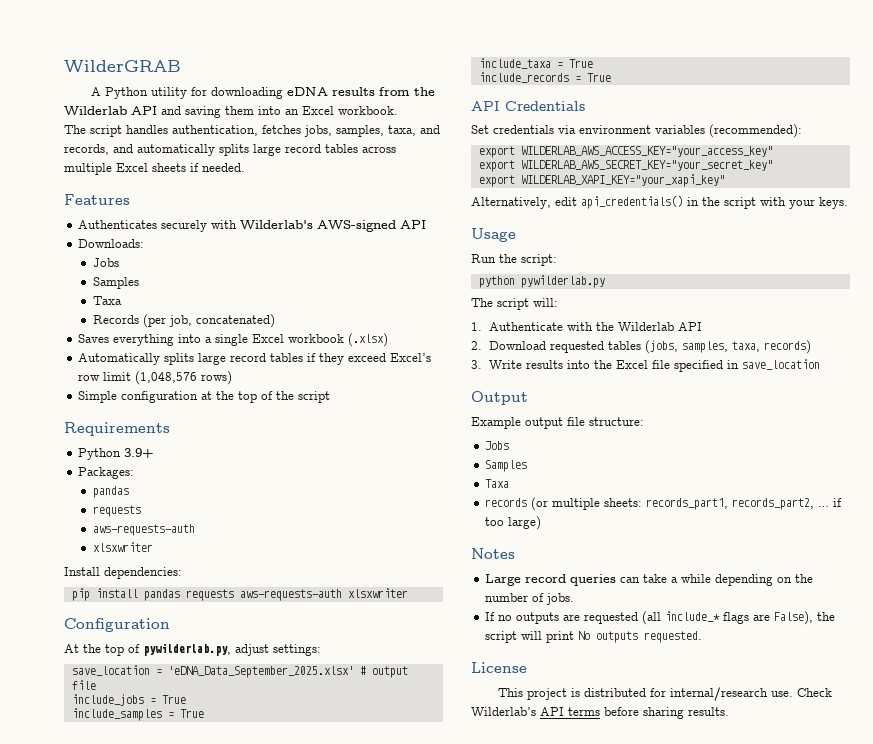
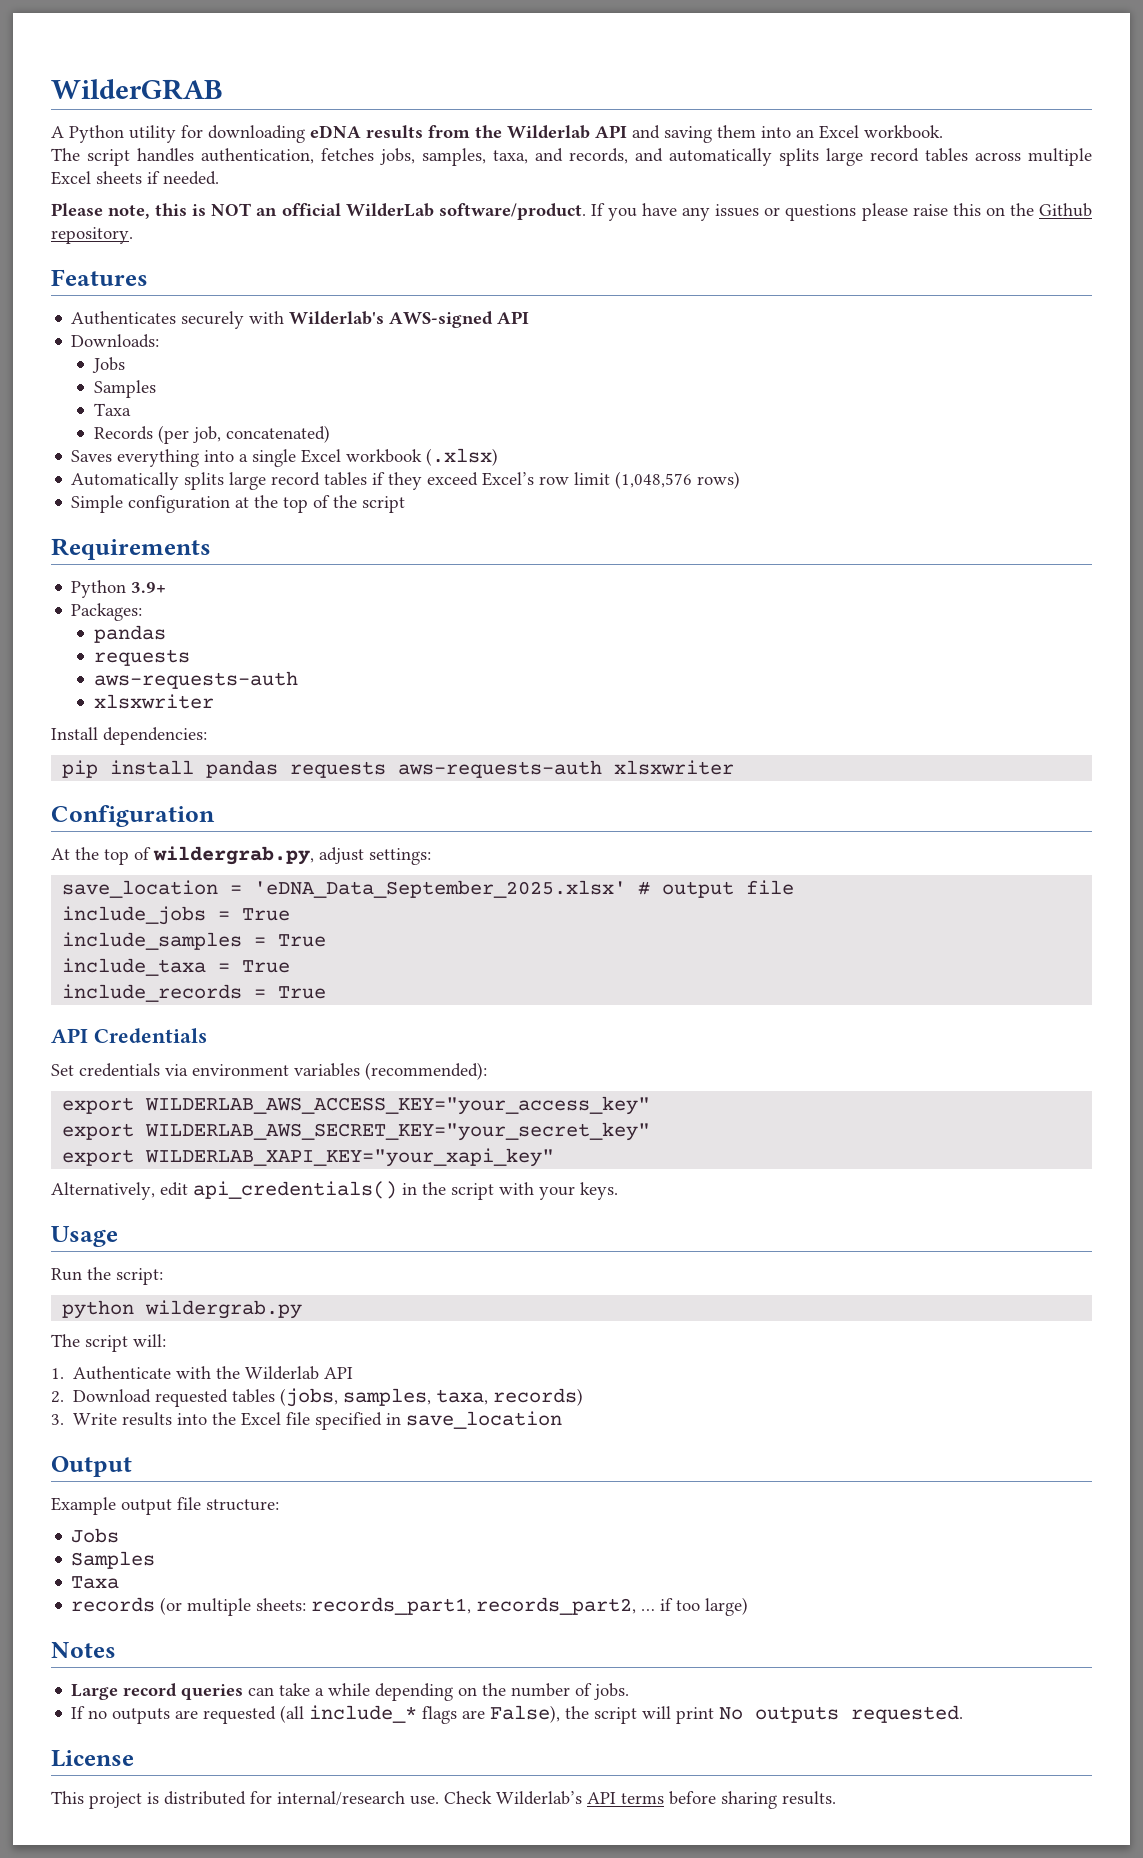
+ Please note, this is NOT an official WilderLab software/product. If you have any issues or questions please raise this on the Github repository.
- At the top of pywilderlab.py, adjust settings:
+ At the top of wildergrab.py, adjust settings:
- python pywilderlab.py
+ python wildergrab.py

